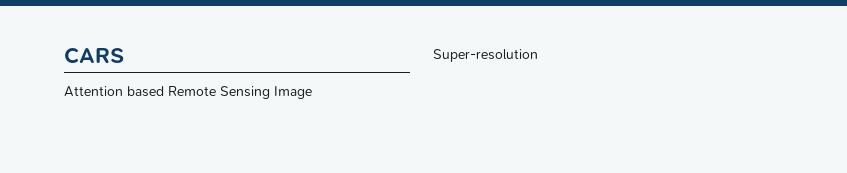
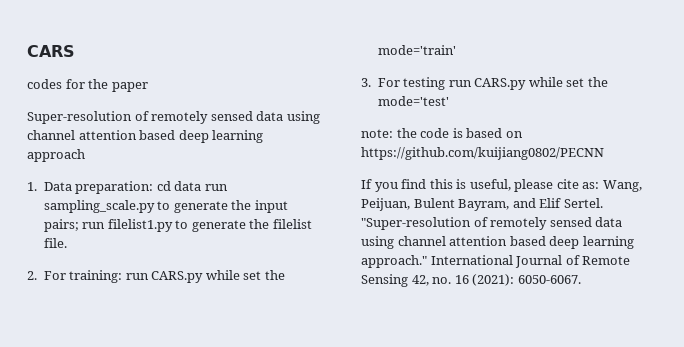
- Attention based Remote Sensing Image Super-resolution
+ codes for the paper
+ Super-resolution of remotely sensed data using channel attention based deep learning approach
+ 1. Data preparation: cd data run sampling_scale.py to generate the input pairs; run filelist1.py to generate the filelist file.
+ 2. For training: run CARS.py while set the mode='train'
+ 3. For testing run CARS.py while set the mode='test'
+ note: the code is based on https://github.com/kuijiang0802/PECNN
+ If you find this is useful, please cite as: Wang, Peijuan, Bulent Bayram, and Elif Sertel. "Super-resolution of remotely sensed data using channel attention based deep learning approach." International Journal of Remote Sensing 42, no. 16 (2021): 6050-6067.

